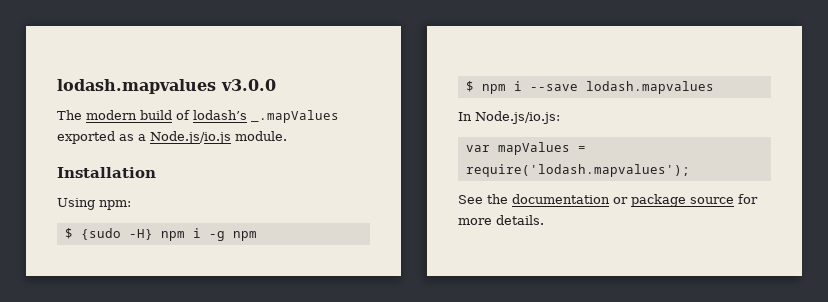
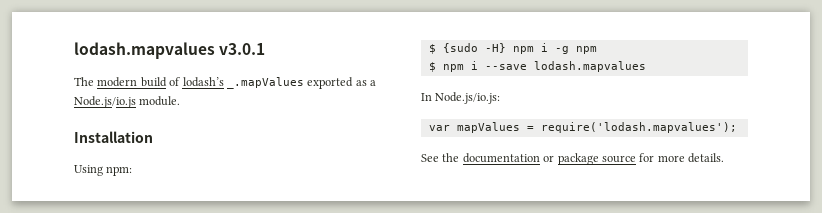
- lodash.mapvalues v3.0.0
+ lodash.mapvalues v3.0.1

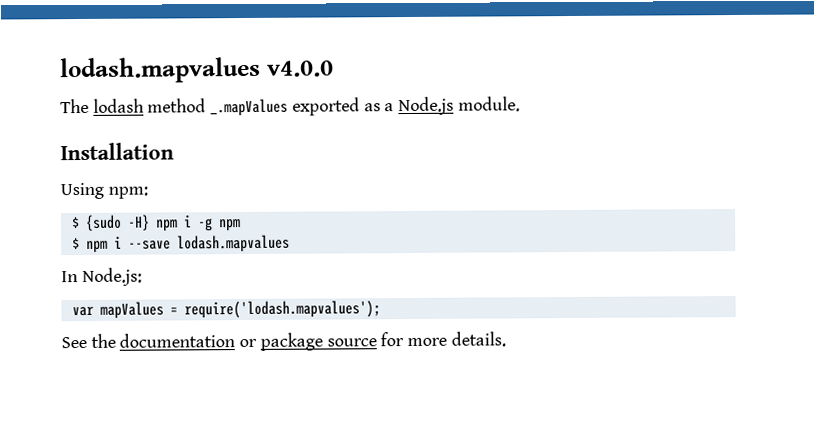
- lodash.mapvalues v3.0.1
+ lodash.mapvalues v4.0.0
- The modern build of lodash’s _.mapValues exported as a Node.js/io.js module.
+ The lodash method _.mapValues exported as a Node.js module.
- In Node.js/io.js:
+ In Node.js:

